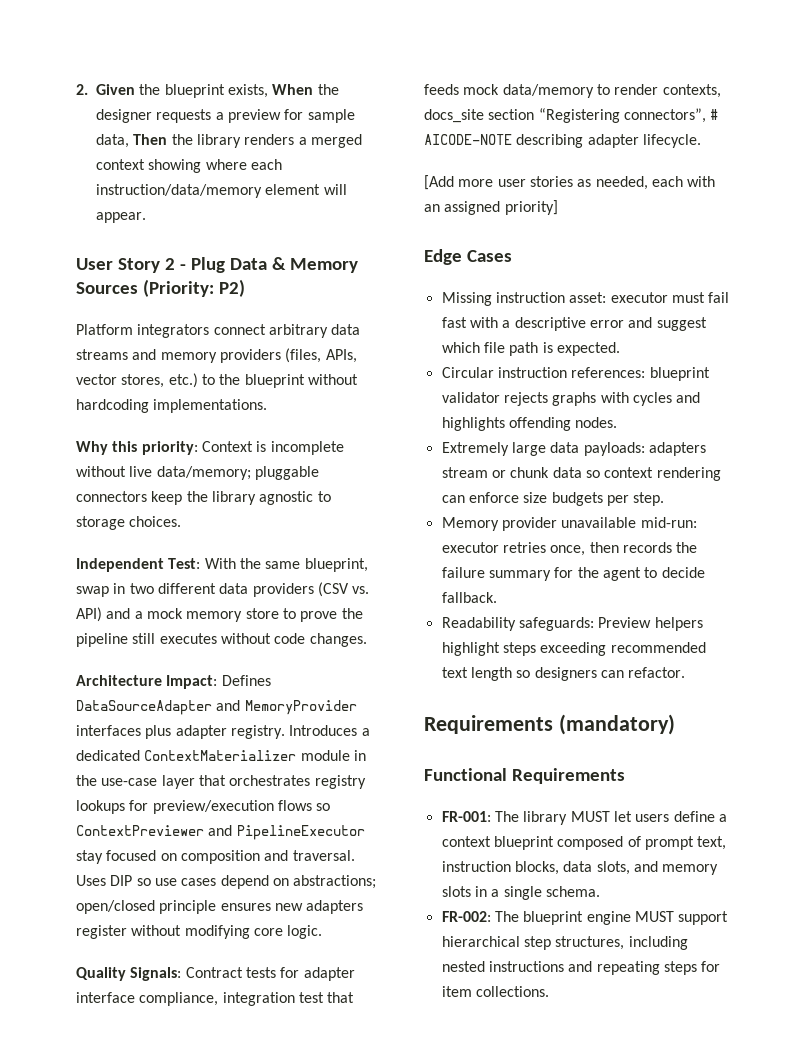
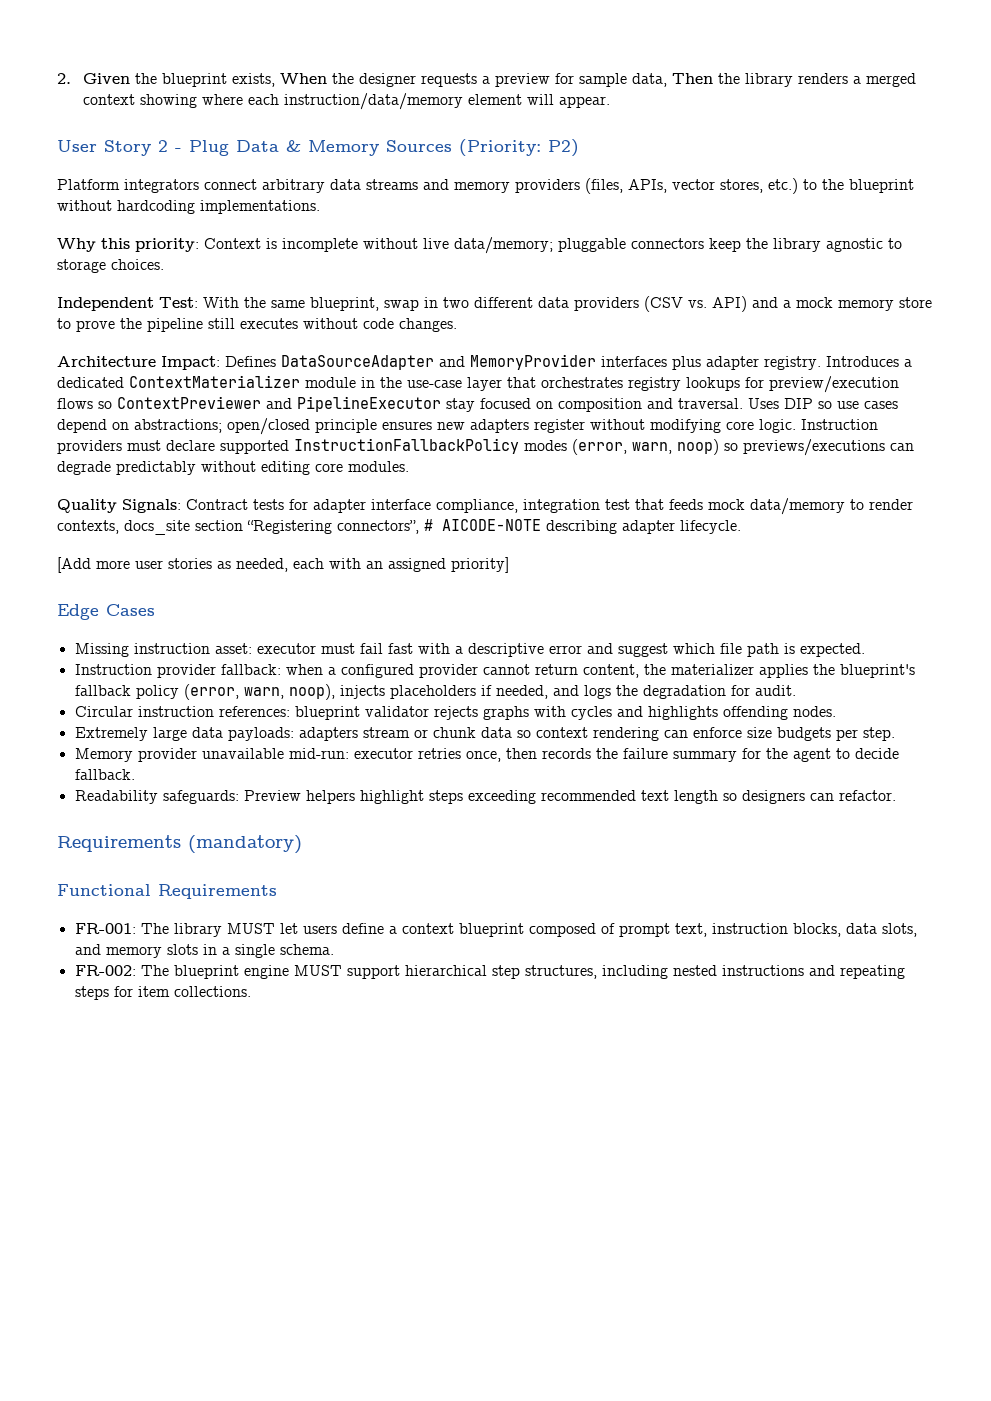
+ Instruction providers must declare supported InstructionFallbackPolicy modes (error, warn, noop) so previews/executions can degrade predictably without editing core modules.
+ Instruction provider fallback: when a configured provider cannot return content, the materializer applies the blueprint's fallback policy (error, warn, noop), injects placeholders if needed, and logs the degradation for audit.

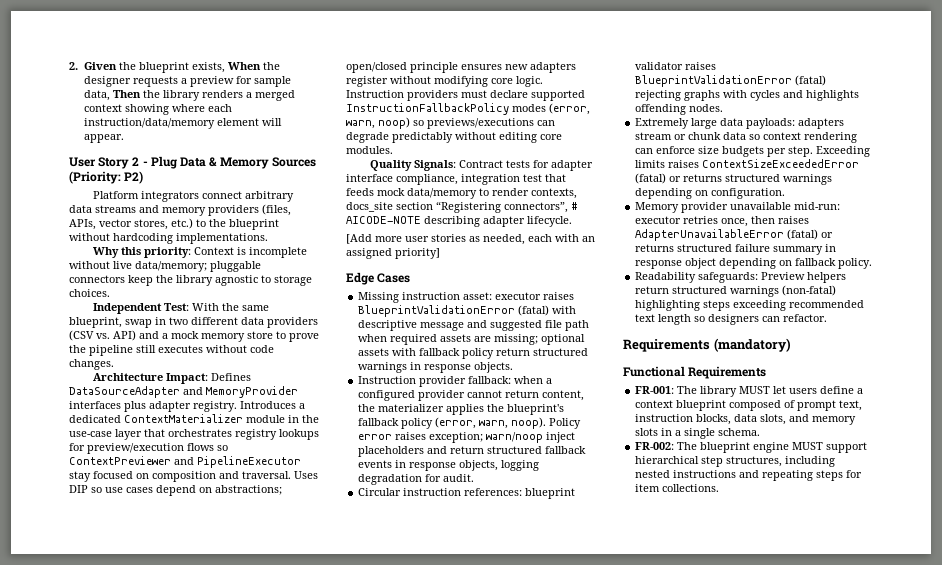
- Missing instruction asset: executor must fail fast with a descriptive error and suggest which file path is expected.
+ Missing instruction asset: executor raises BlueprintValidationError (fatal) with descriptive message and suggested file path when required assets are missing; optional assets with fallback policy return structured warnings in response objects.
- Instruction provider fallback: when a configured provider cannot return content, the materializer applies the blueprint's fallback policy (error, warn, noop), injects placeholders if needed, and logs the degradation for audit.
+ Instruction provider fallback: when a configured provider cannot return content, the materializer applies the blueprint's fallback policy (error, warn, noop). Policy error raises exception; warn/noop inject placeholders and return structured fallback events in response objects, logging degradation for audit.
- Circular instruction references: blueprint validator rejects graphs with cycles and highlights offending nodes.
+ Circular instruction references: blueprint validator raises BlueprintValidationError (fatal) rejecting graphs with cycles and highlights offending nodes.
+ Exceeding limits raises ContextSizeExceededError (fatal) or returns structured warnings depending on configuration.
- Memory provider unavailable mid-run: executor retries once, then records the failure summary for the agent to decide fallback.
+ Memory provider unavailable mid-run: executor retries once, then raises AdapterUnavailableError (fatal) or returns structured failure summary in response object depending on fallback policy.
- Readability safeguards: Preview helpers highlight steps exceeding recommended text length so designers can refactor.
+ Readability safeguards: Preview helpers return structured warnings (non-fatal) highlighting steps exceeding recommended text length so designers can refactor.

